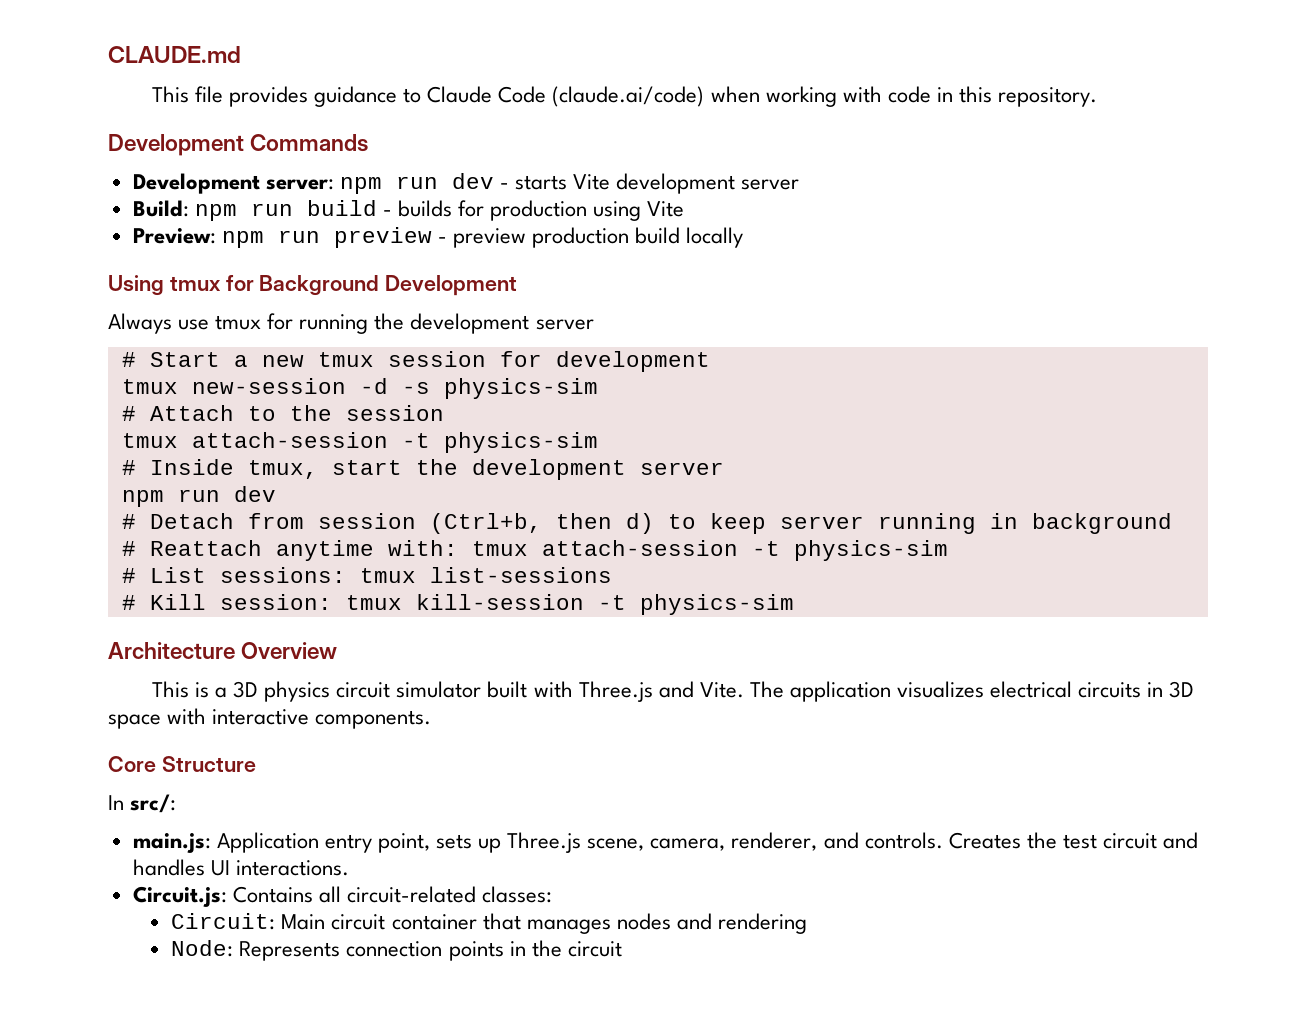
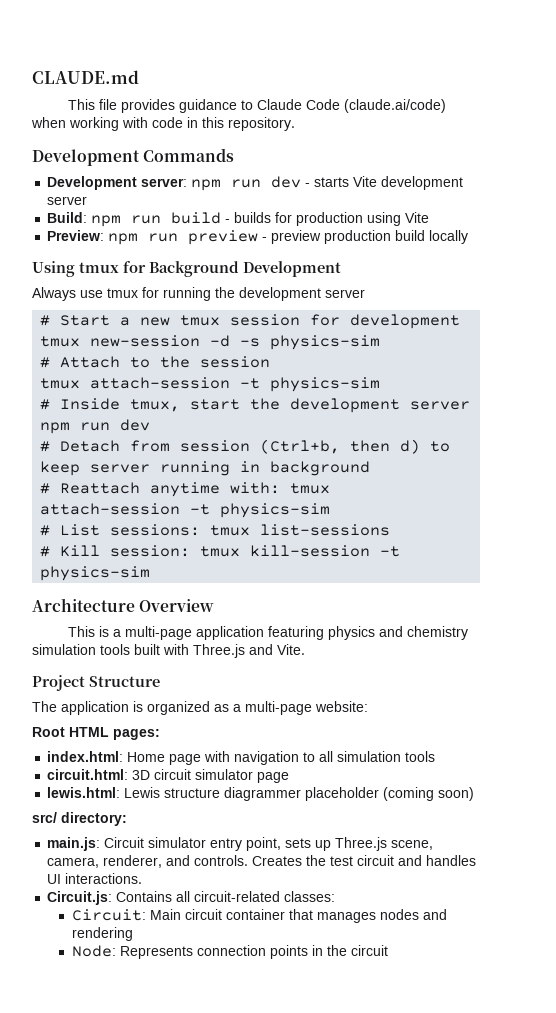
- This is a 3D physics circuit simulator built with Three.js and Vite. The application visualizes electrical circuits in 3D space with interactive components.
- Core Structure
- In src/:
+ This is a multi-page application featuring physics and chemistry simulation tools built with Three.js and Vite.
+ Project Structure
+ The application is organized as a multi-page website:
+ Root HTML pages:
+ index.html: Home page with navigation to all simulation tools
+ circuit.html: 3D circuit simulator page
+ lewis.html: Lewis structure diagrammer placeholder (coming soon)
+ src/ directory:
- main.js: Application entry point, sets up Three.js scene, camera, renderer, and controls.
+ main.js: Circuit simulator entry point, sets up Three.js scene, camera, renderer, and controls.

